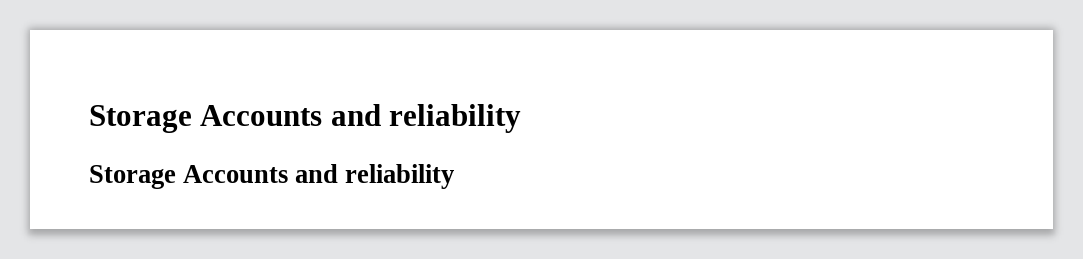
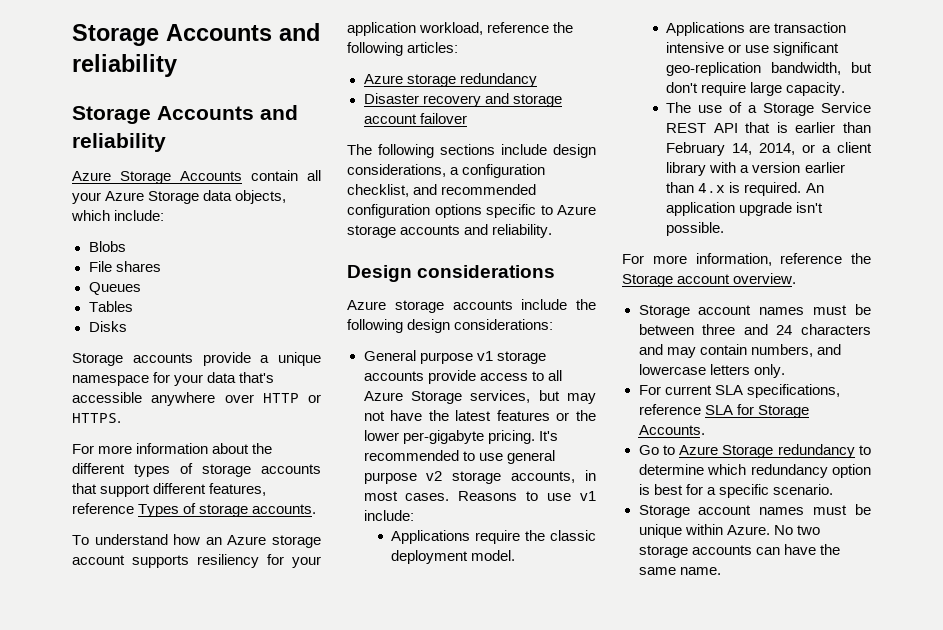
+ Azure Storage Accounts contain all your Azure Storage data objects, which include:
+ Blobs
+ File shares
+ Queues
+ Tables
+ Disks
+ Storage accounts provide a unique namespace for your data that's accessible anywhere over HTTP or HTTPS.
+ For more information about the different types of storage accounts that support different features, reference Types of storage accounts.
+ To understand how an Azure storage account supports resiliency for your application workload, reference the following articles:
+ Azure storage redundancy
+ Disaster recovery and storage account failover
+ The following sections include design considerations, a configuration checklist, and recommended configuration options specific to Azure storage accounts and reliability.
+ Design considerations
+ Azure storage accounts include the following design considerations:
+ General purpose v1 storage accounts provide access to all Azure Storage services, but may not have the latest features or the lower per-gigabyte pricing. It's recommended to use general purpose v2 storage accounts, in most cases. Reasons to use v1 include:
+ Applications require the classic deployment model.
+ Applications are transaction intensive or use significant geo-replication bandwidth, but don't require large capacity.
+ The use of a Storage Service REST API that is earlier than February 14, 2014, or a client library with a version earlier than 4.x is required. An application upgrade isn't possible.
+ For more information, reference the Storage account overview.
+ Storage account names must be between three and 24 characters and may contain numbers, and lowercase letters only.
+ For current SLA specifications, reference SLA for Storage Accounts.
+ Go to Azure Storage redundancy to determine which redundancy option is best for a specific scenario.
+ Storage account names must be unique within Azure. No two storage accounts can have the same name.

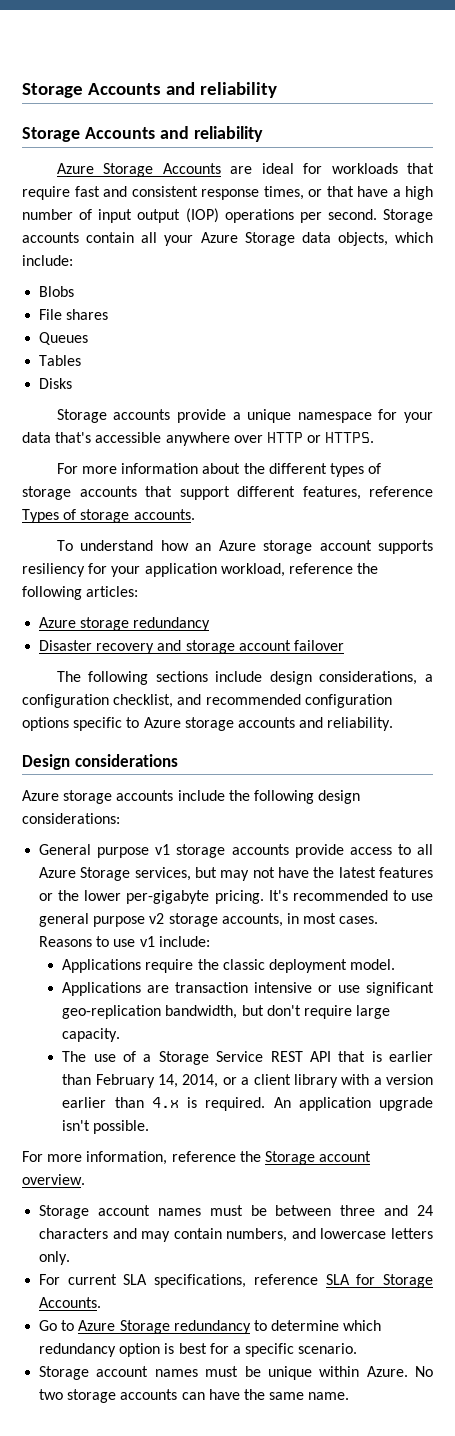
- Azure Storage Accounts contain all your Azure Storage data objects, which include:
+ Azure Storage Accounts are ideal for workloads that require fast and consistent response times, or that have a high number of input output (IOP) operations per second. Storage accounts contain all your Azure Storage data objects, which include:

